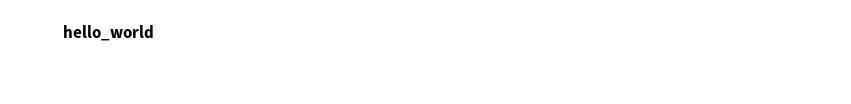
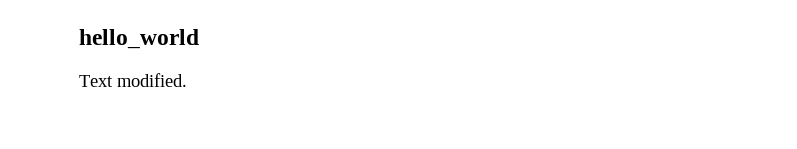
+ Text modified.

